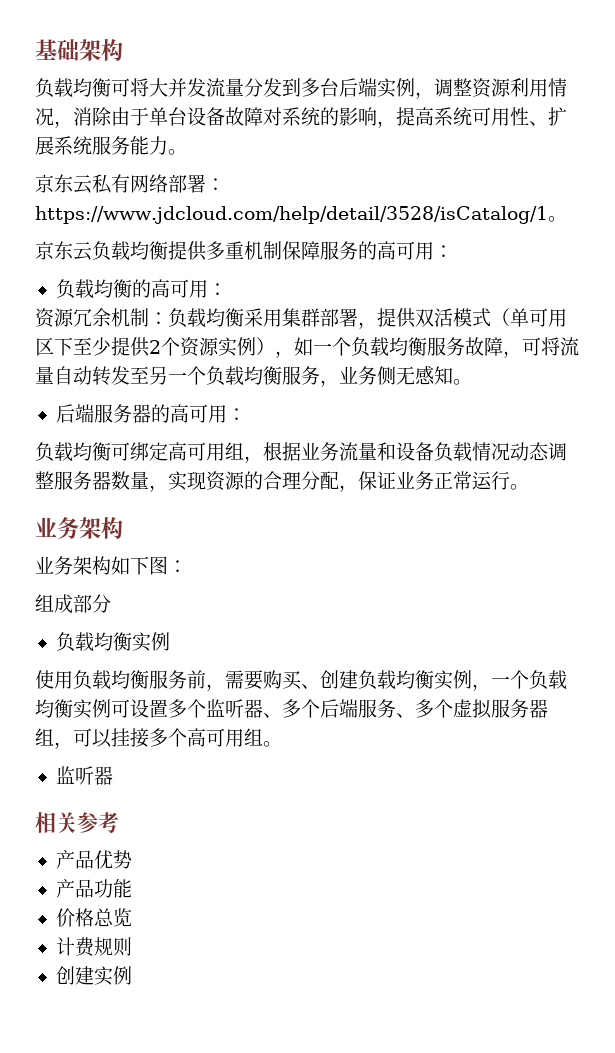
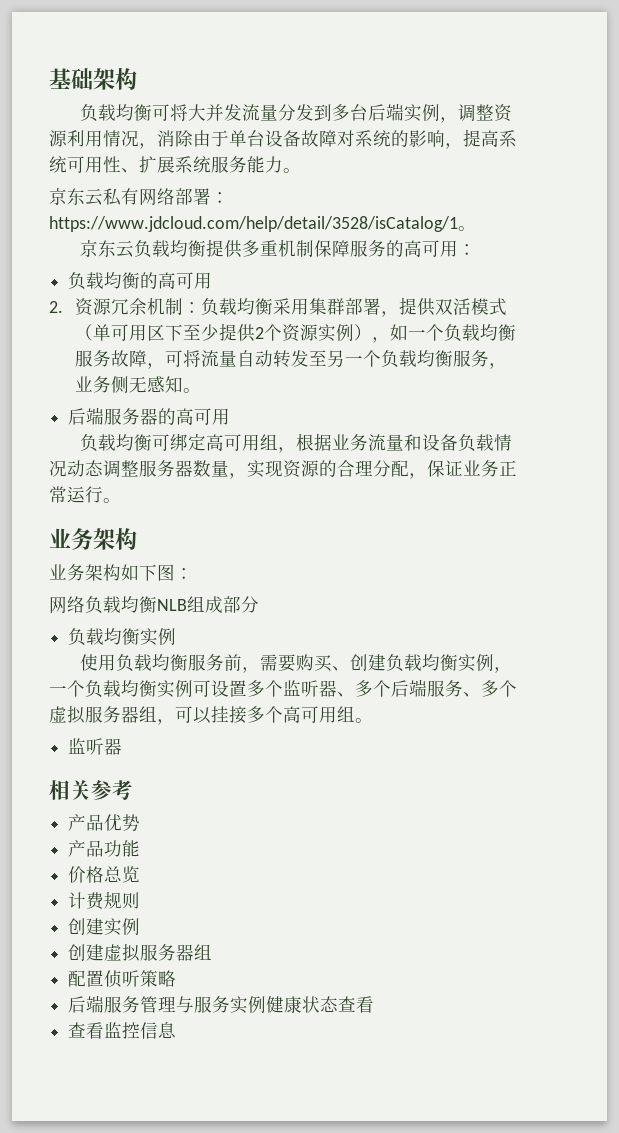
- 负载均衡的高可用：
- 资源冗余机制：负载均衡采用集群部署，提供双活模式（单可用区下至少提供2个资源实例），如一个负载均衡服务故障，可将流量自动转发至另一个负载均衡服务，业务侧无感知。
+ 负载均衡的高可用
+ 2.资源冗余机制：负载均衡采用集群部署，提供双活模式（单可用区下至少提供2个资源实例），如一个负载均衡服务故障，可将流量自动转发至另一个负载均衡服务，业务侧无感知。
- 后端服务器的高可用：
+ 后端服务器的高可用
- 组成部分
+ 网络负载均衡NLB组成部分
+ 创建虚拟服务器组
+ 配置侦听策略
+ 后端服务管理与服务实例健康状态查看
+ 查看监控信息

